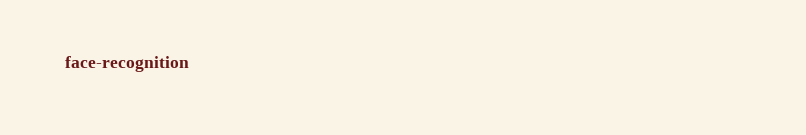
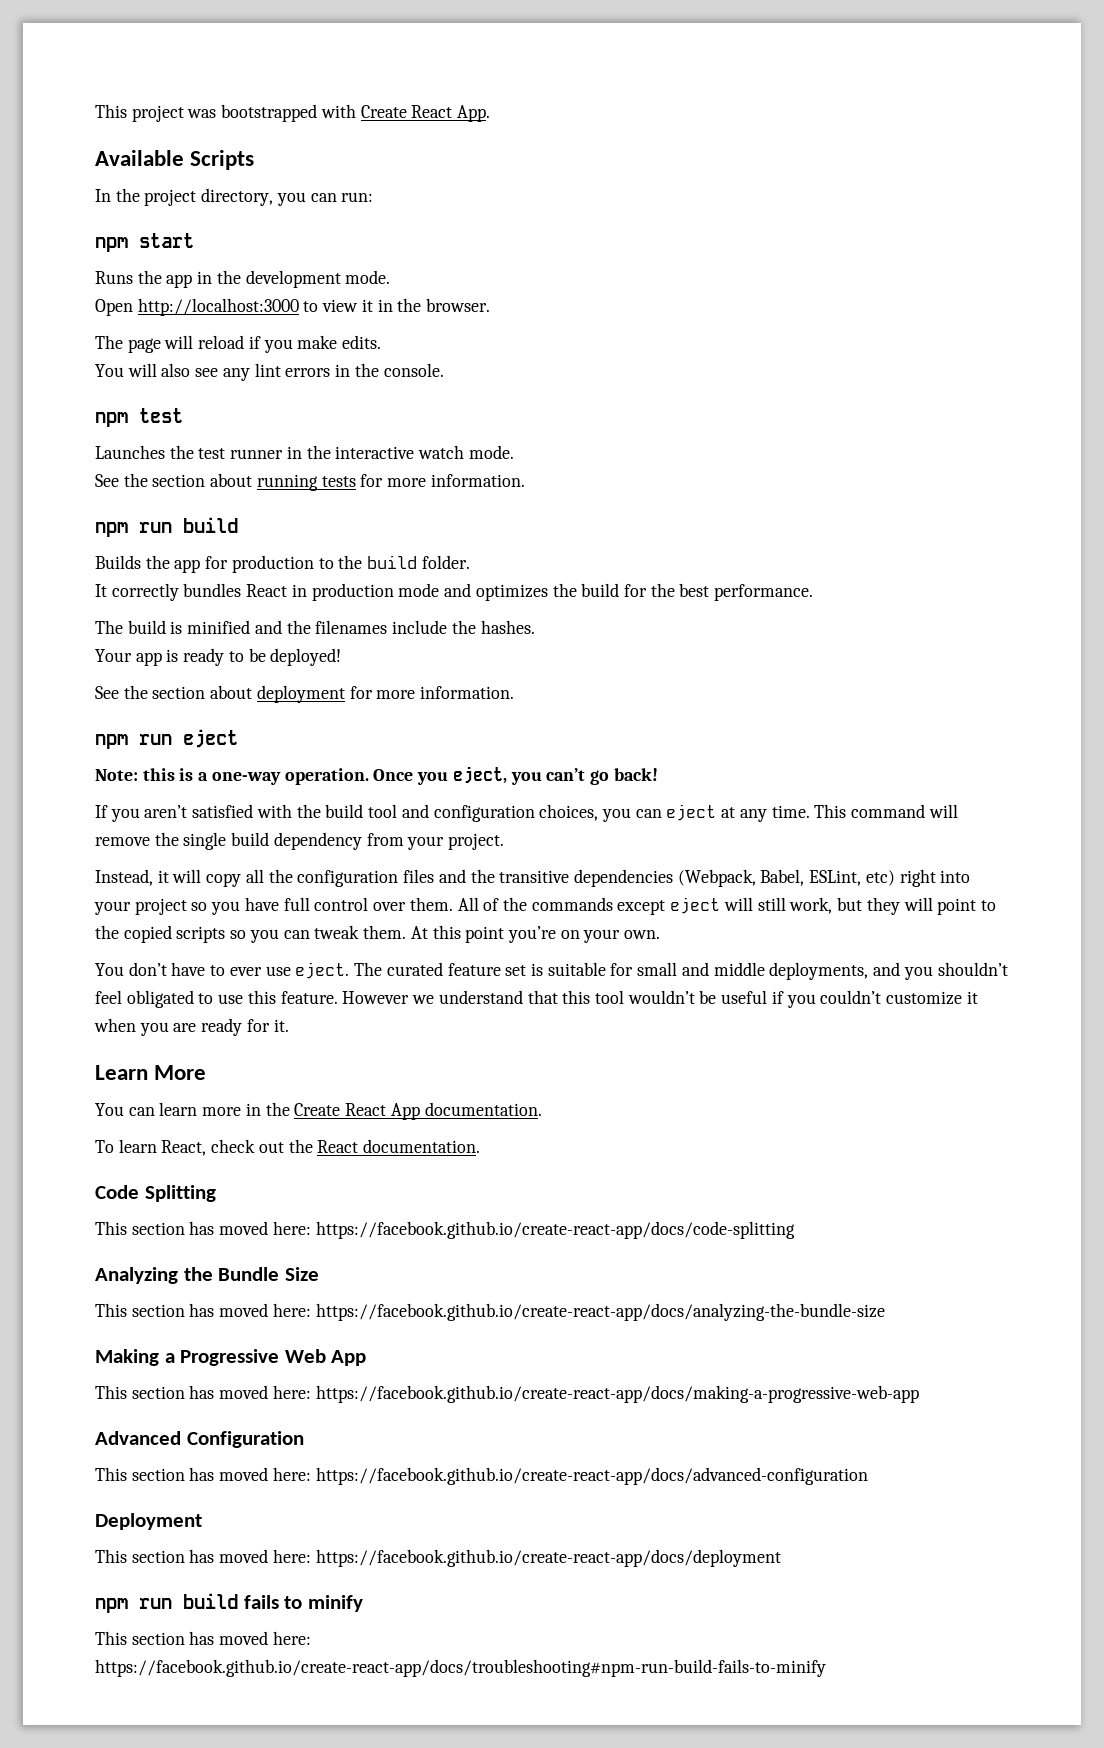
- face-recognition
+ This project was bootstrapped with Create React App.
+ Available Scripts
+ In the project directory, you can run:
+ npm start
+ Runs the app in the development mode.
+ Open http://localhost:3000 to view it in the browser.
+ The page will reload if you make edits.
+ You will also see any lint errors in the console.
+ npm test
+ Launches the test runner in the interactive watch mode.
+ See the section about running tests for more information.
+ npm run build
+ Builds the app for production to the build folder.
+ It correctly bundles React in production mode and optimizes the build for the best performance.
+ The build is minified and the filenames include the hashes.
+ Your app is ready to be deployed!
+ See the section about deployment for more information.
+ npm run eject
+ Note: this is a one-way operation. Once you eject, you can’t go back!
+ If you aren’t satisfied with the build tool and configuration choices, you can eject at any time. This command will remove the single build dependency from your project.
+ Instead, it will copy all the configuration files and the transitive dependencies (Webpack, Babel, ESLint, etc) right into your project so you have full control over them. All of the commands except eject will still work, but they will point to the copied scripts so you can tweak them. At this point you’re on your own.
+ You don’t have to ever use eject. The curated feature set is suitable for small and middle deployments, and you shouldn’t feel obligated to use this feature. However we understand that this tool wouldn’t be useful if you couldn’t customize it when you are ready for it.
+ Learn More
+ You can learn more in the Create React App documentation.
+ To learn React, check out the React documentation.
+ Code Splitting
+ This section has moved here: https://facebook.github.io/create-react-app/docs/code-splitting
+ Analyzing the Bundle Size
+ This section has moved here: https://facebook.github.io/create-react-app/docs/analyzing-the-bundle-size
+ Making a Progressive Web App
+ This section has moved here: https://facebook.github.io/create-react-app/docs/making-a-progressive-web-app
+ Advanced Configuration
+ This section has moved here: https://facebook.github.io/create-react-app/docs/advanced-configuration
+ Deployment
+ This section has moved here: https://facebook.github.io/create-react-app/docs/deployment
+ npm run build fails to minify
+ This section has moved here: https://facebook.github.io/create-react-app/docs/troubleshooting#npm-run-build-fails-to-minify

